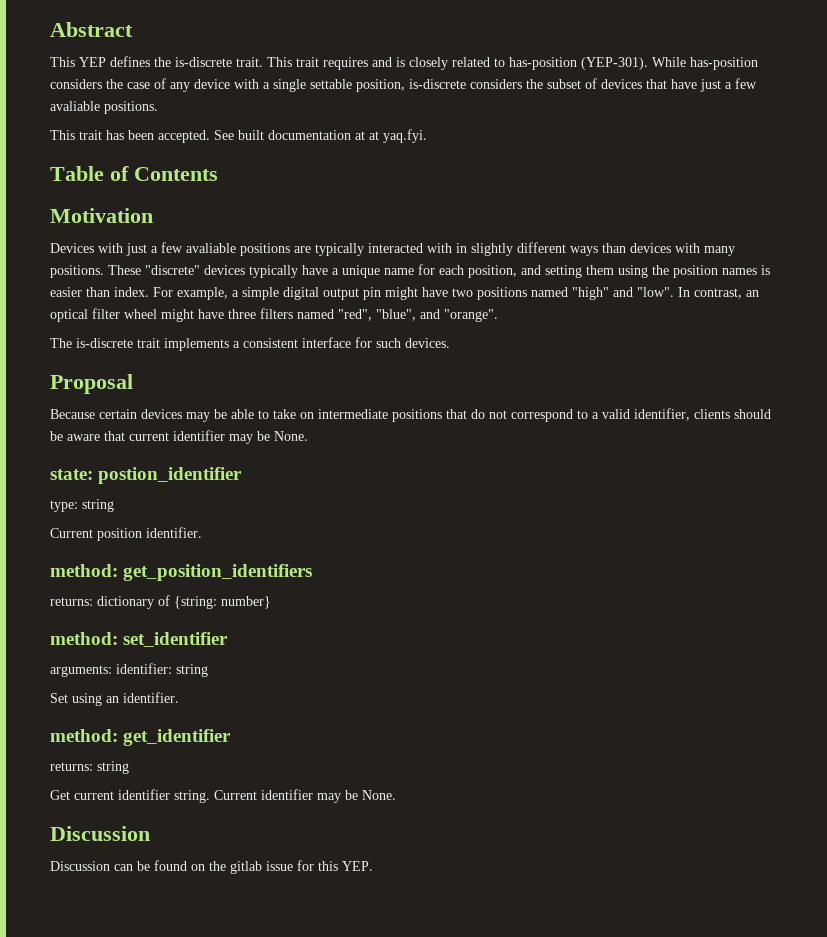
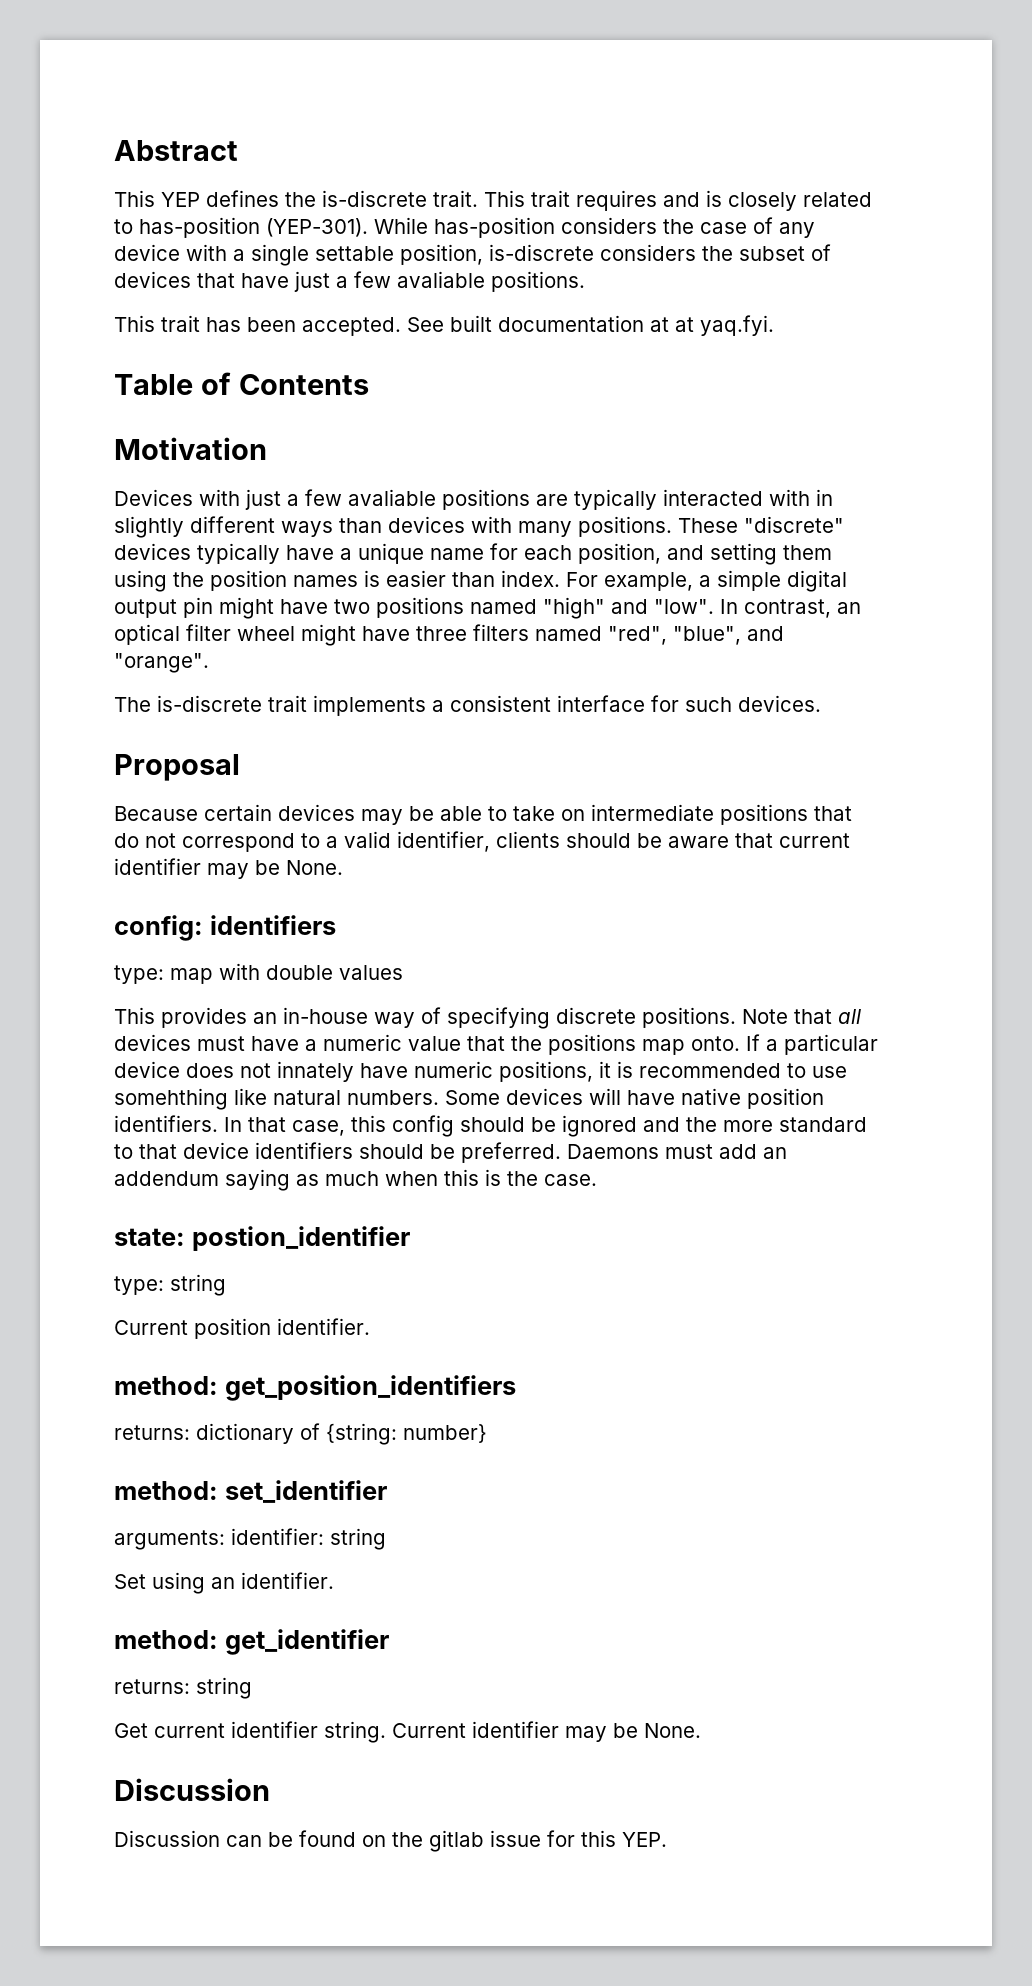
+ config: identifiers
+ type: map with double values
+ This provides an in-house way of specifying discrete positions. Note that all devices must have a numeric value that the positions map onto. If a particular device does not innately have numeric positions, it is recommended to use somehthing like natural numbers. Some devices will have native position identifiers. In that case, this config should be ignored and the more standard to that device identifiers should be preferred. Daemons must add an addendum saying as much when this is the case.

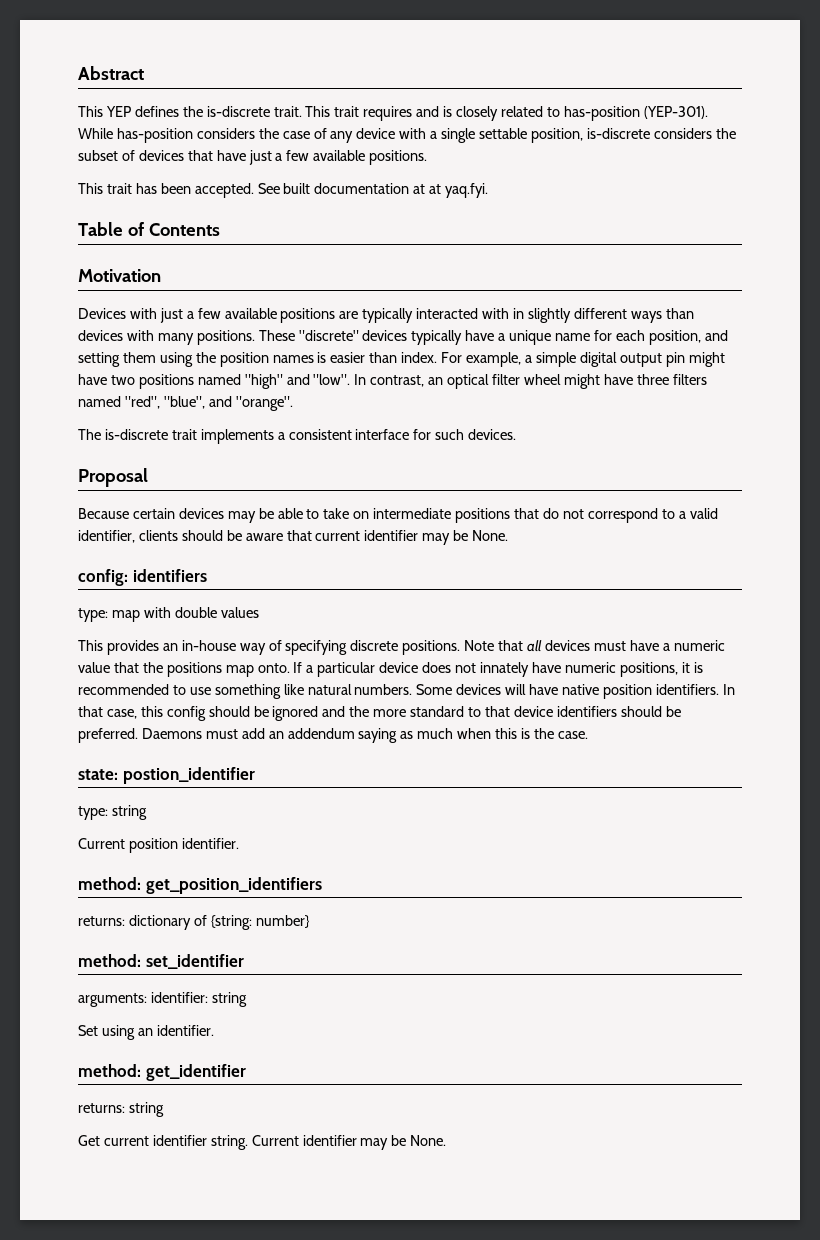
- While has-position considers the case of any device with a single settable position, is-discrete considers the subset of devices that have just a few avaliable positions.
+ While has-position considers the case of any device with a single settable position, is-discrete considers the subset of devices that have just a few available positions.
- Devices with just a few avaliable positions are typically interacted with in slightly different ways than devices with many positions.
+ Devices with just a few available positions are typically interacted with in slightly different ways than devices with many positions.
- If a particular device does not innately have numeric positions, it is recommended to use somehthing like natural numbers.
+ If a particular device does not innately have numeric positions, it is recommended to use something like natural numbers.
  Current identifier may be None.
- Discussion
- Discussion can be found on the gitlab issue for this YEP.

